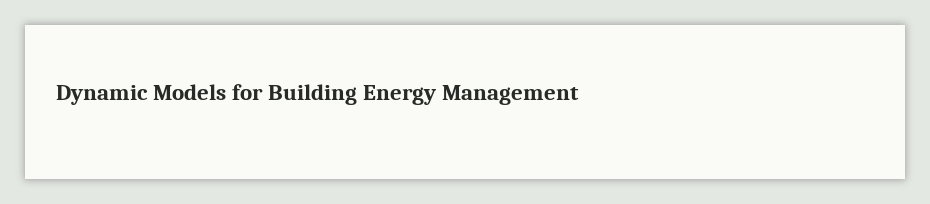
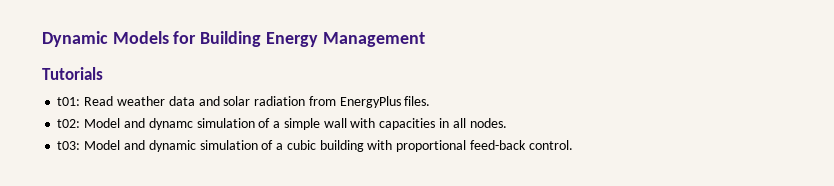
+ Tutorials
+ t01: Read weather data and solar radiation from EnergyPlus files.
+ t02: Model and dynamc simulation of a simple wall with capacities in all nodes.
+ t03: Model and dynamic simulation of a cubic building with proportional feed-back control.

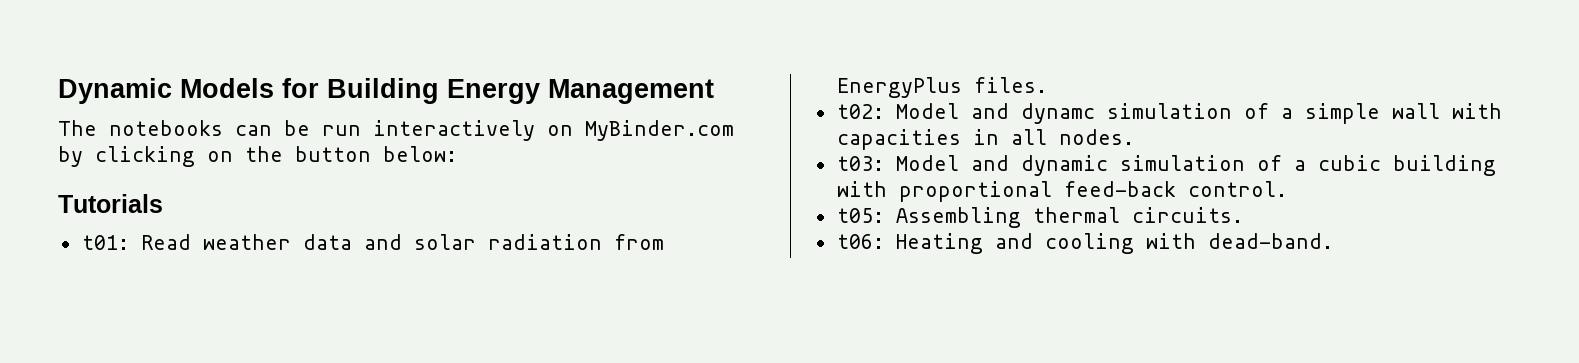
+ The notebooks can be run interactively on MyBinder.com by clicking on the button below:
+ t05: Assembling thermal circuits.
+ t06: Heating and cooling with dead-band.

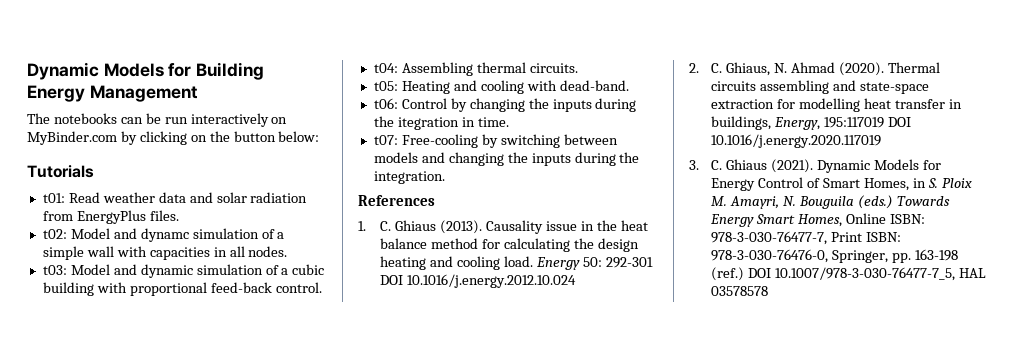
- t05: Assembling thermal circuits.
+ t04: Assembling thermal circuits.
- t06: Heating and cooling with dead-band.
+ t05: Heating and cooling with dead-band.
+ t06: Control by changing the inputs during the itegration in time.
+ t07: Free-cooling by switching between models and changing the inputs during the integration.
+ References
+ 1. C. Ghiaus (2013). Causality issue in the heat balance method for calculating the design heating and cooling load. Energy 50: 292-301 DOI 10.1016/j.energy.2012.10.024
+ 2. C. Ghiaus, N. Ahmad (2020). Thermal circuits assembling and state-space extraction for modelling heat transfer in buildings, Energy, 195:117019 DOI 10.1016/j.energy.2020.117019
+ 3. C. Ghiaus (2021). Dynamic Models for Energy Control of Smart Homes, in S. Ploix M. Amayri, N. Bouguila (eds.) Towards Energy Smart Homes, Online ISBN: 978-3-030-76477-7, Print ISBN: 978-3-030-76476-0, Springer, pp. 163-198 (ref.) DOI 10.1007/978-3-030-76477-7_5, HAL 03578578

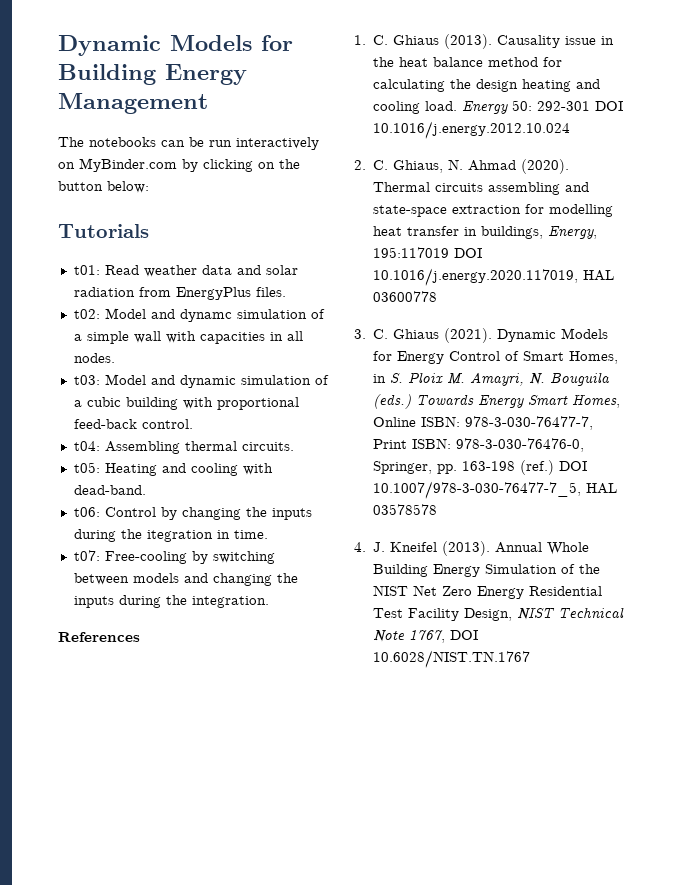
- Thermal circuits assembling and state-space extraction for modelling heat transfer in buildings, Energy, 195:117019 DOI 10.1016/j.energy.2020.117019
+ Thermal circuits assembling and state-space extraction for modelling heat transfer in buildings, Energy, 195:117019 DOI 10.1016/j.energy.2020.117019, HAL 03600778
+ 4. J. Kneifel (2013). Annual Whole Building Energy Simulation of the NIST Net Zero Energy Residential Test Facility Design, NIST Technical Note 1767, DOI 10.6028/NIST.TN.1767

